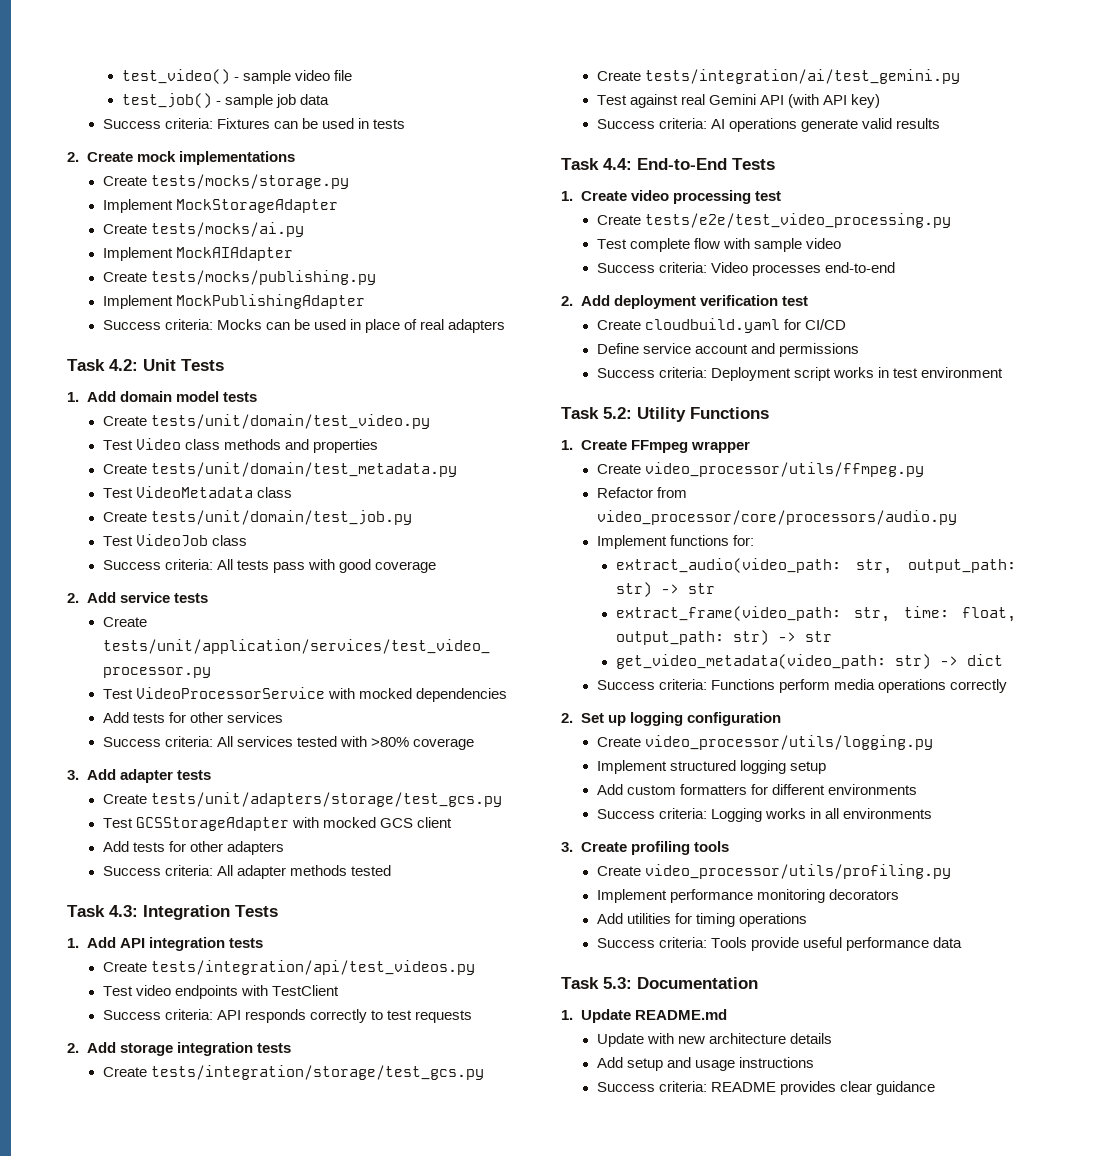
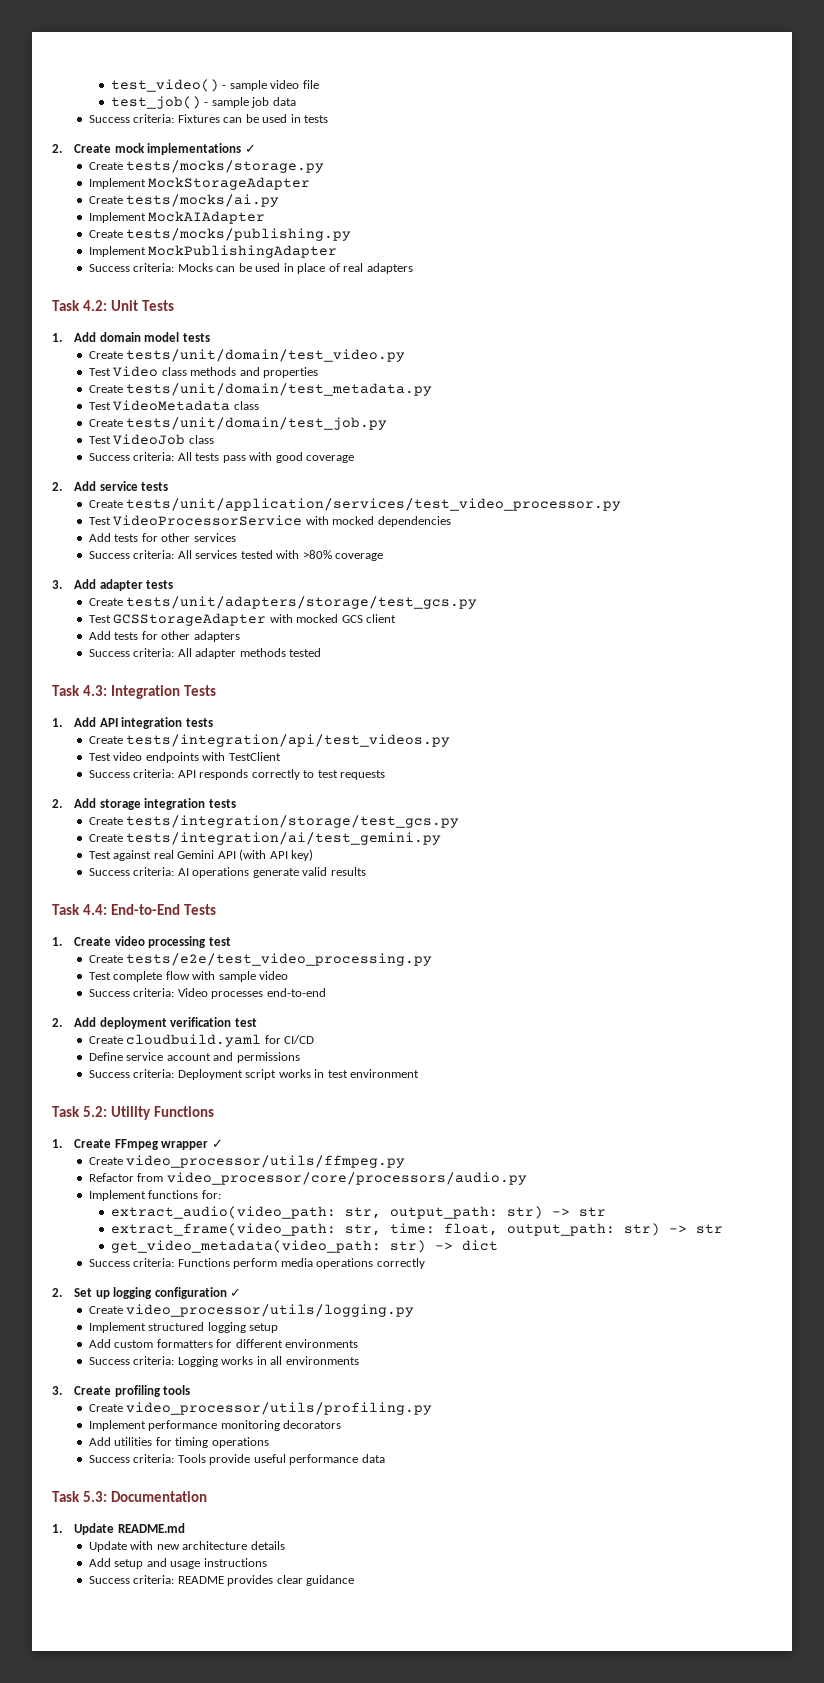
- 2. Create mock implementations
+ 2. Create mock implementations ✓
- 1. Create FFmpeg wrapper
+ 1. Create FFmpeg wrapper ✓
- 2. Set up logging configuration
+ 2. Set up logging configuration ✓

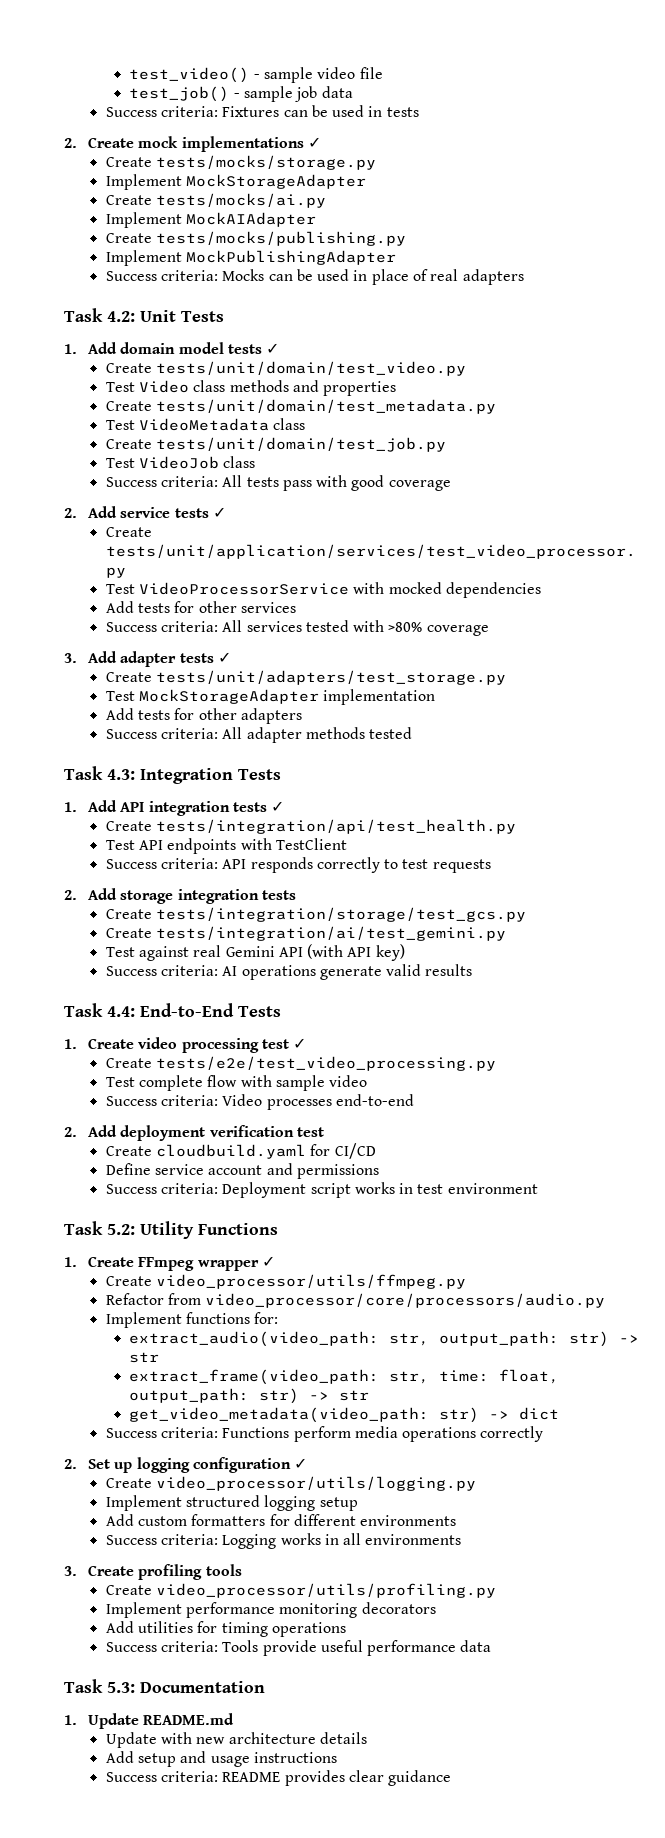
- 1. Add domain model tests
+ 1. Add domain model tests ✓
- 2. Add service tests
+ 2. Add service tests ✓
- 3. Add adapter tests
- Create tests/unit/adapters/storage/test_gcs.py
- Test GCSStorageAdapter with mocked GCS client
+ 3. Add adapter tests ✓
+ Create tests/unit/adapters/test_storage.py
+ Test MockStorageAdapter implementation
- 1. Add API integration tests
- Create tests/integration/api/test_videos.py
- Test video endpoints with TestClient
+ 1. Add API integration tests ✓
+ Create tests/integration/api/test_health.py
+ Test API endpoints with TestClient
- 1. Create video processing test
+ 1. Create video processing test ✓

